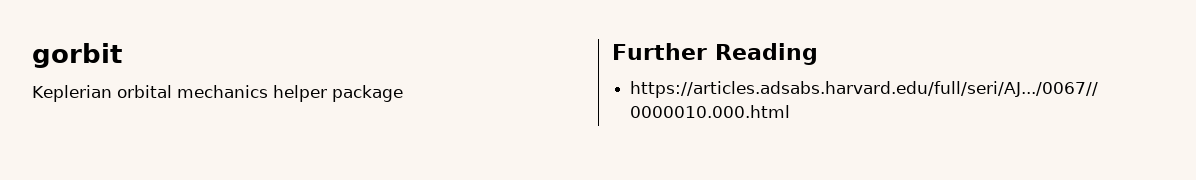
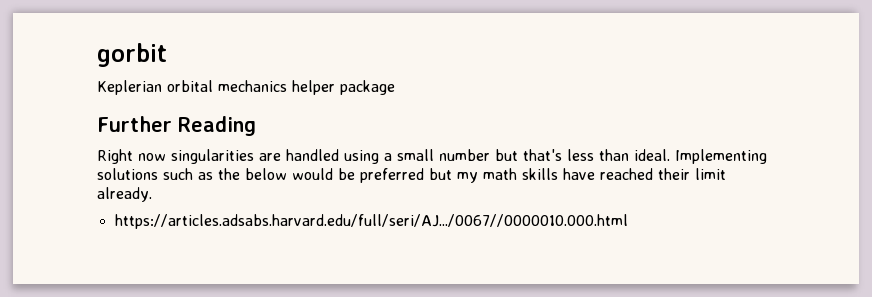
+ Right now singularities are handled using a small number but that's less than ideal. Implementing solutions such as the below would be preferred but my math skills have reached their limit already.

